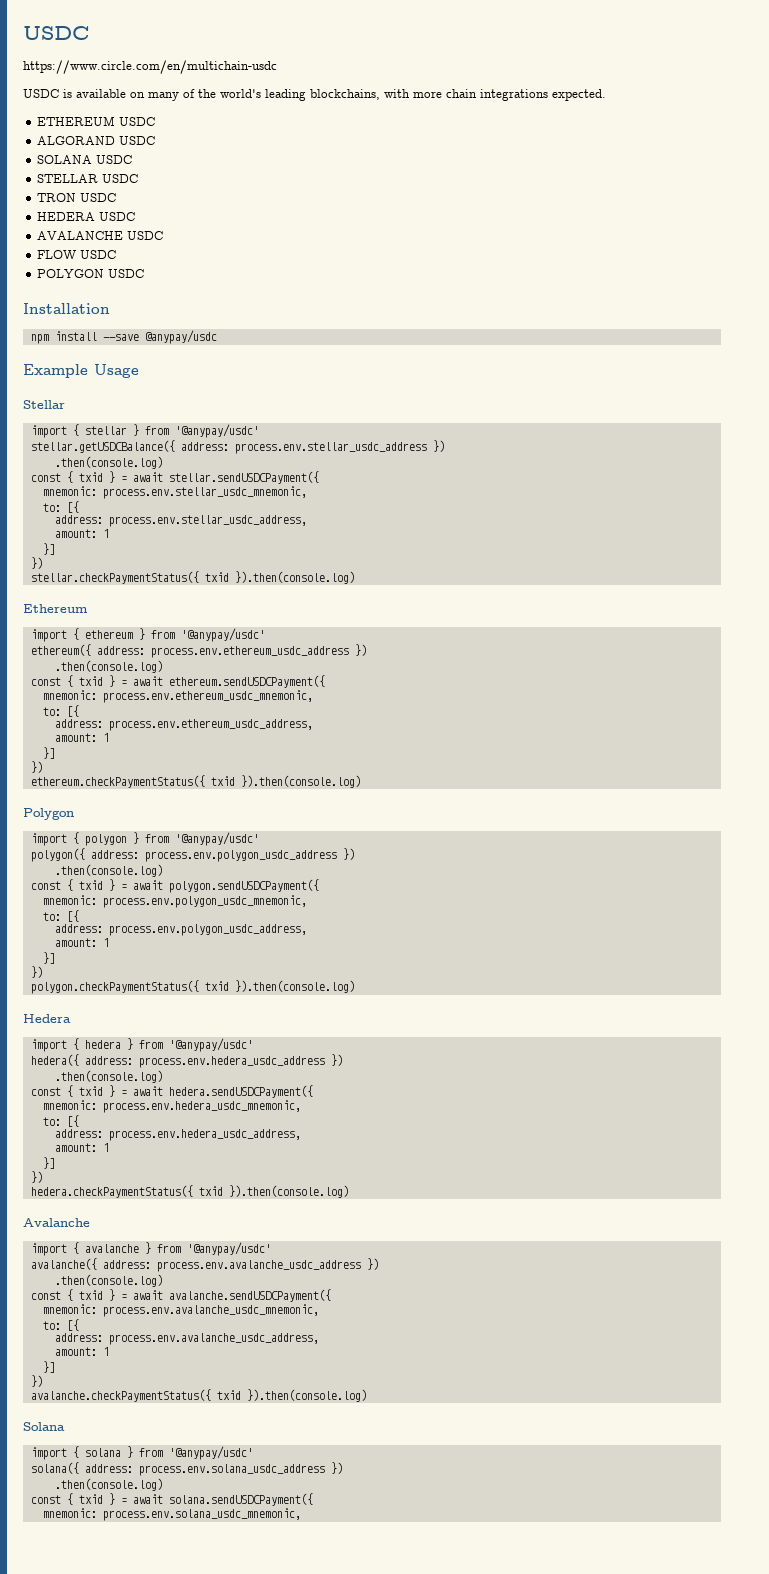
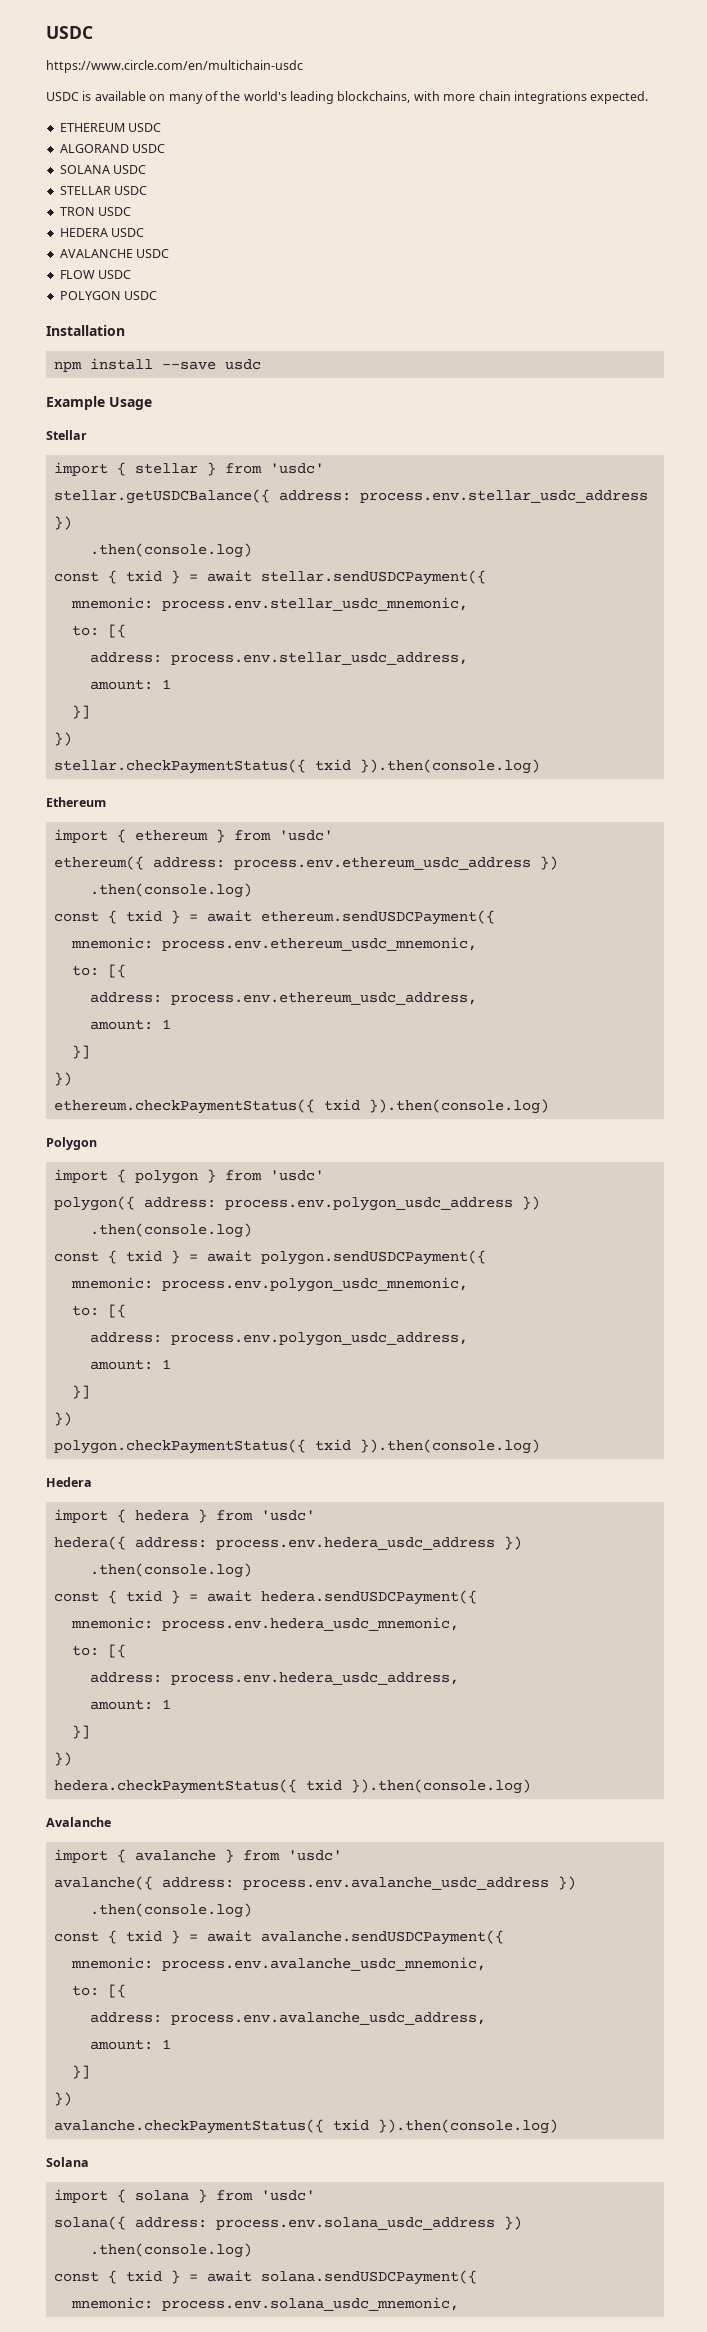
- npm install --save @anypay/usdc
+ npm install --save usdc
- import { stellar } from '@anypay/usdc'
+ import { stellar } from 'usdc'
- import { ethereum } from '@anypay/usdc'
+ import { ethereum } from 'usdc'
- import { polygon } from '@anypay/usdc'
+ import { polygon } from 'usdc'
- import { hedera } from '@anypay/usdc'
+ import { hedera } from 'usdc'
- import { avalanche } from '@anypay/usdc'
+ import { avalanche } from 'usdc'
- import { solana } from '@anypay/usdc'
+ import { solana } from 'usdc'

